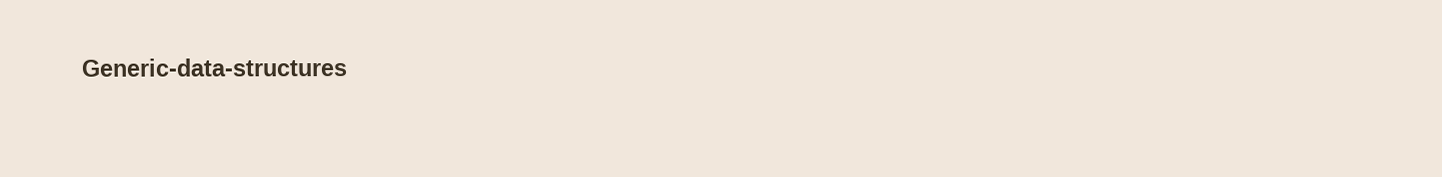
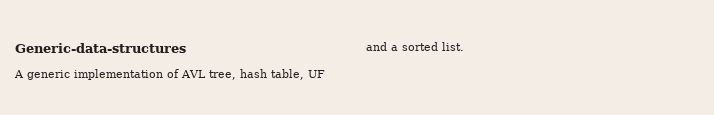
+ A generic implementation of AVL tree, hash table, UF and a sorted list.

